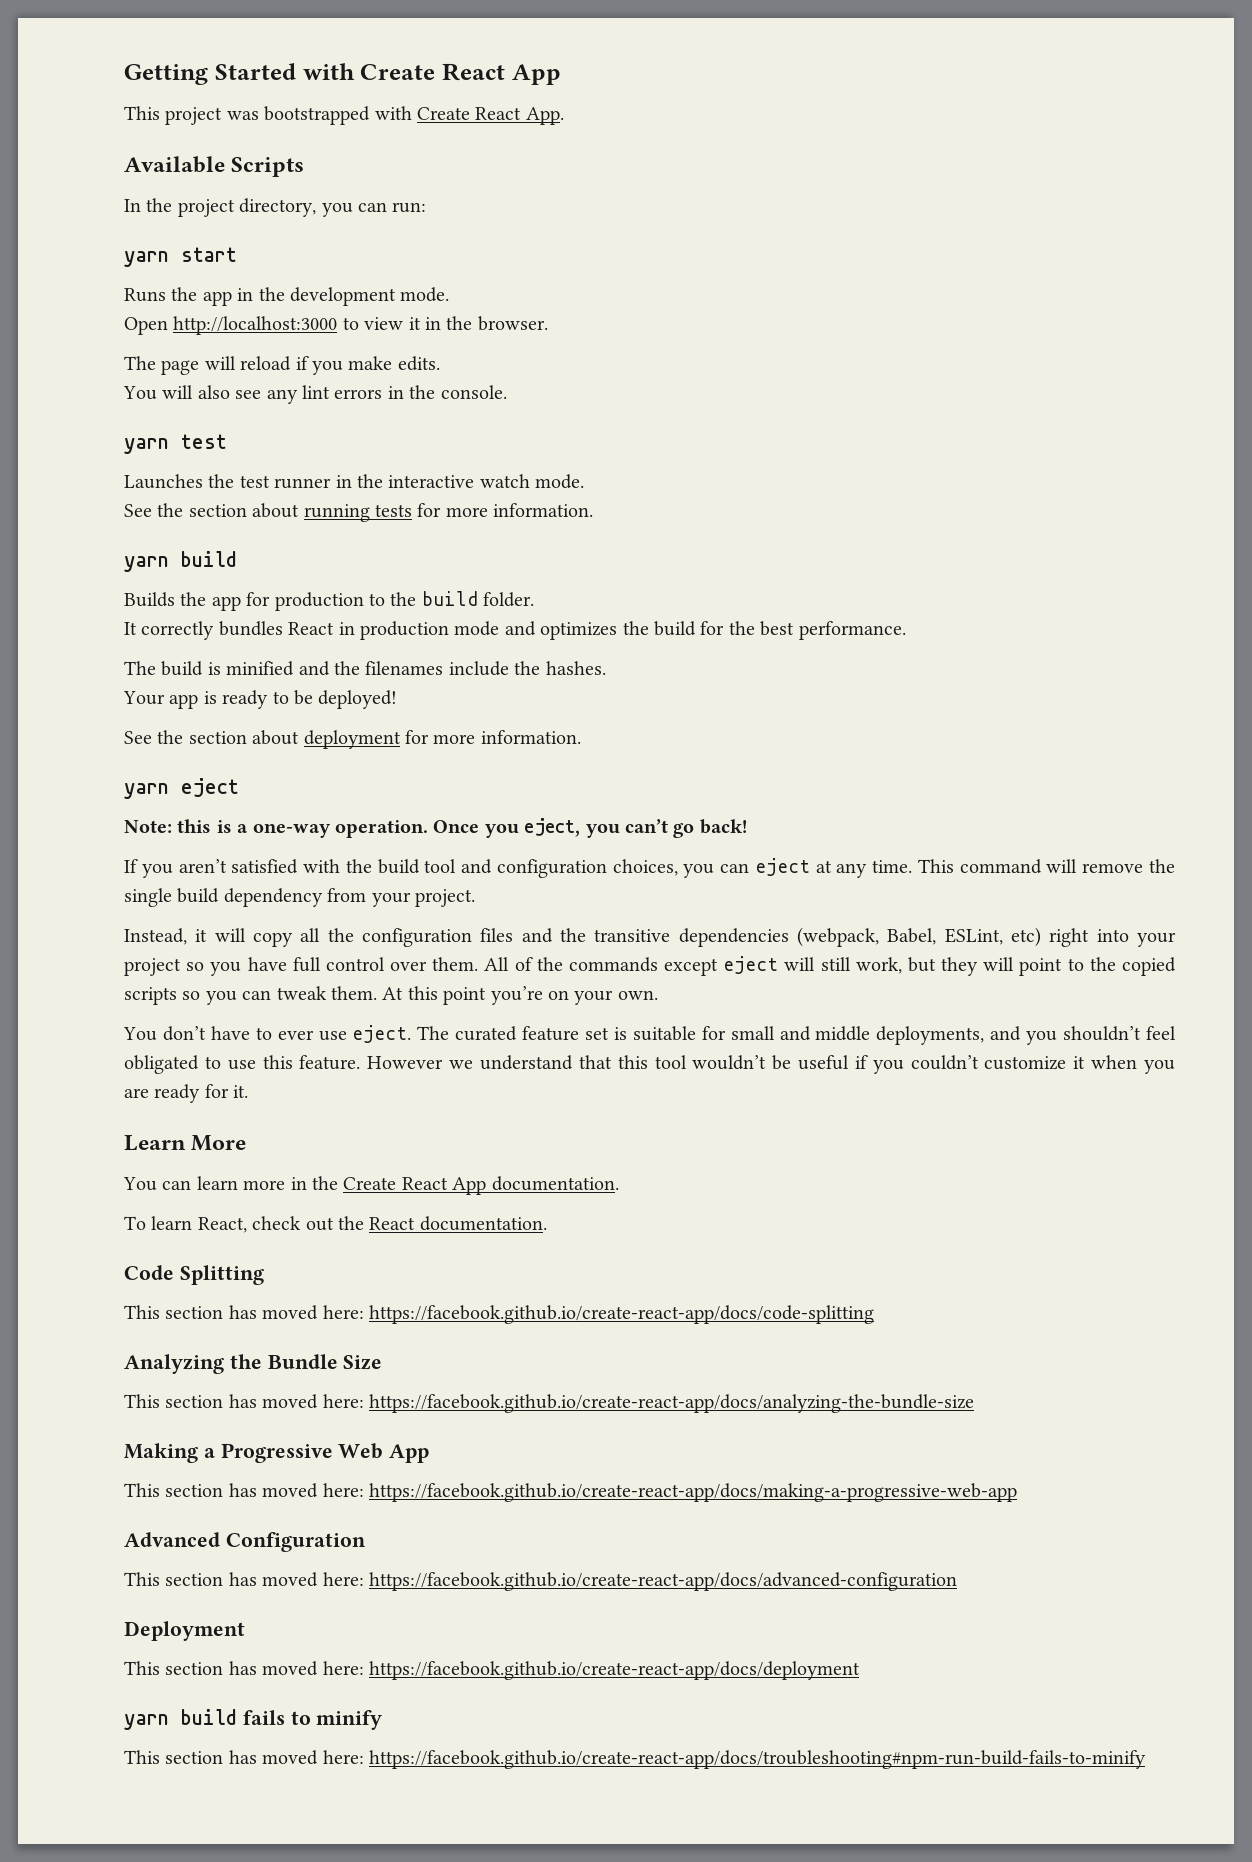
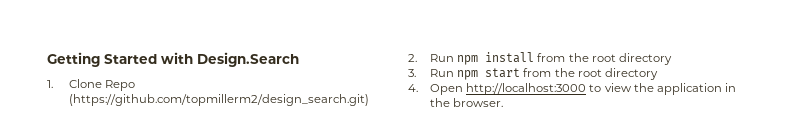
- Getting Started with Create React App
- This project was bootstrapped with Create React App.
- Available Scripts
- In the project directory, you can run:
- yarn start
- Runs the app in the development mode.
- Open http://localhost:3000 to view it in the browser.
+ Getting Started with Design.Search
+ 1. Clone Repo (https://github.com/topmillerm2/design_search.git)
+ 2. Run npm install from the root directory
+ 3. Run npm start from the root directory
+ 4. Open http://localhost:3000 to view the application in the browser.
- The page will reload if you make edits.
- You will also see any lint errors in the console.
- yarn test
- Launches the test runner in the interactive watch mode.
- See the section about running tests for more information.
- yarn build
- Builds the app for production to the build folder.
- It correctly bundles React in production mode and optimizes the build for the best performance.
- The build is minified and the filenames include the hashes.
- Your app is ready to be deployed!
- See the section about deployment for more information.
- yarn eject
- Note: this is a one-way operation. Once you eject, you can’t go back!
- If you aren’t satisfied with the build tool and configuration choices, you can eject at any time. This command will remove the single build dependency from your project.
- Instead, it will copy all the configuration files and the transitive dependencies (webpack, Babel, ESLint, etc) right into your project so you have full control over them. All of the commands except eject will still work, but they will point to the copied scripts so you can tweak them. At this point you’re on your own.
- You don’t have to ever use eject. The curated feature set is suitable for small and middle deployments, and you shouldn’t feel obligated to use this feature. However we understand that this tool wouldn’t be useful if you couldn’t customize it when you are ready for it.
- Learn More
- You can learn more in the Create React App documentation.
- To learn React, check out the React documentation.
- Code Splitting
- This section has moved here: https://facebook.github.io/create-react-app/docs/code-splitting
- Analyzing the Bundle Size
- This section has moved here: https://facebook.github.io/create-react-app/docs/analyzing-the-bundle-size
- Making a Progressive Web App
- This section has moved here: https://facebook.github.io/create-react-app/docs/making-a-progressive-web-app
- Advanced Configuration
- This section has moved here: https://facebook.github.io/create-react-app/docs/advanced-configuration
- Deployment
- This section has moved here: https://facebook.github.io/create-react-app/docs/deployment
- yarn build fails to minify
- This section has moved here: https://facebook.github.io/create-react-app/docs/troubleshooting#npm-run-build-fails-to-minify

